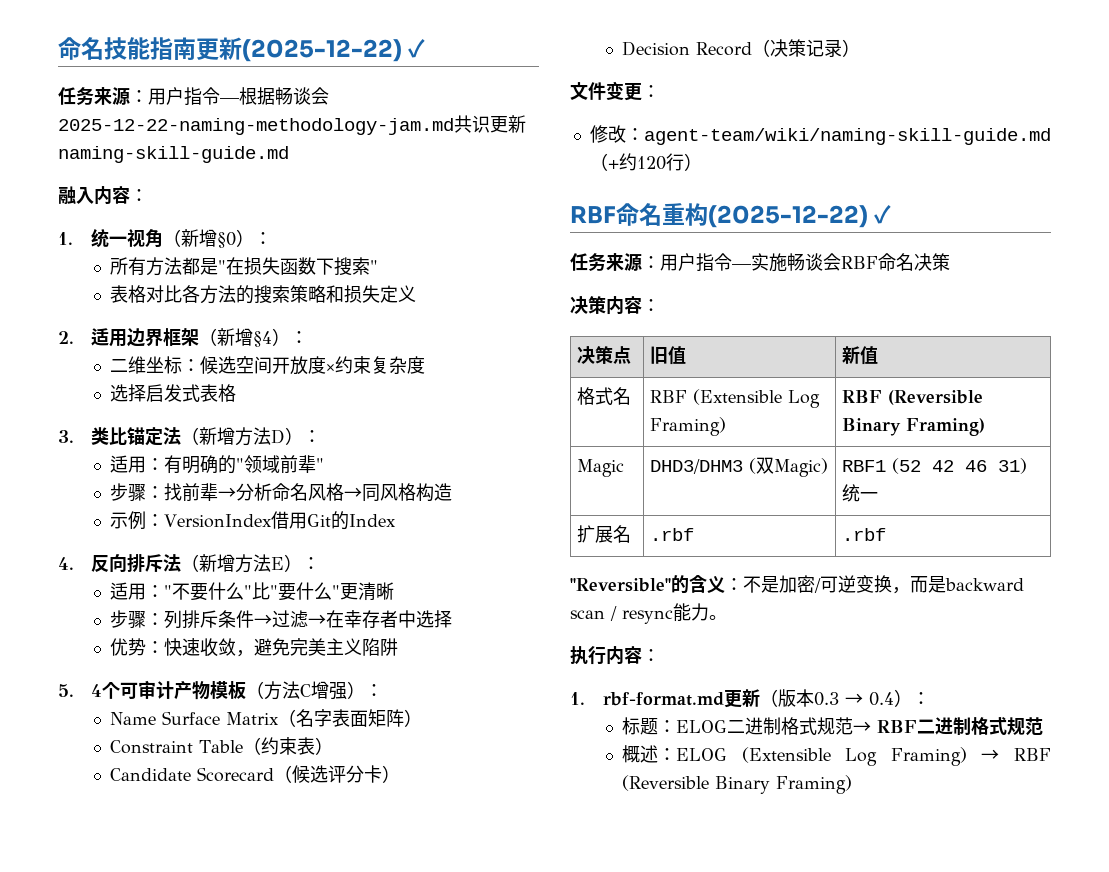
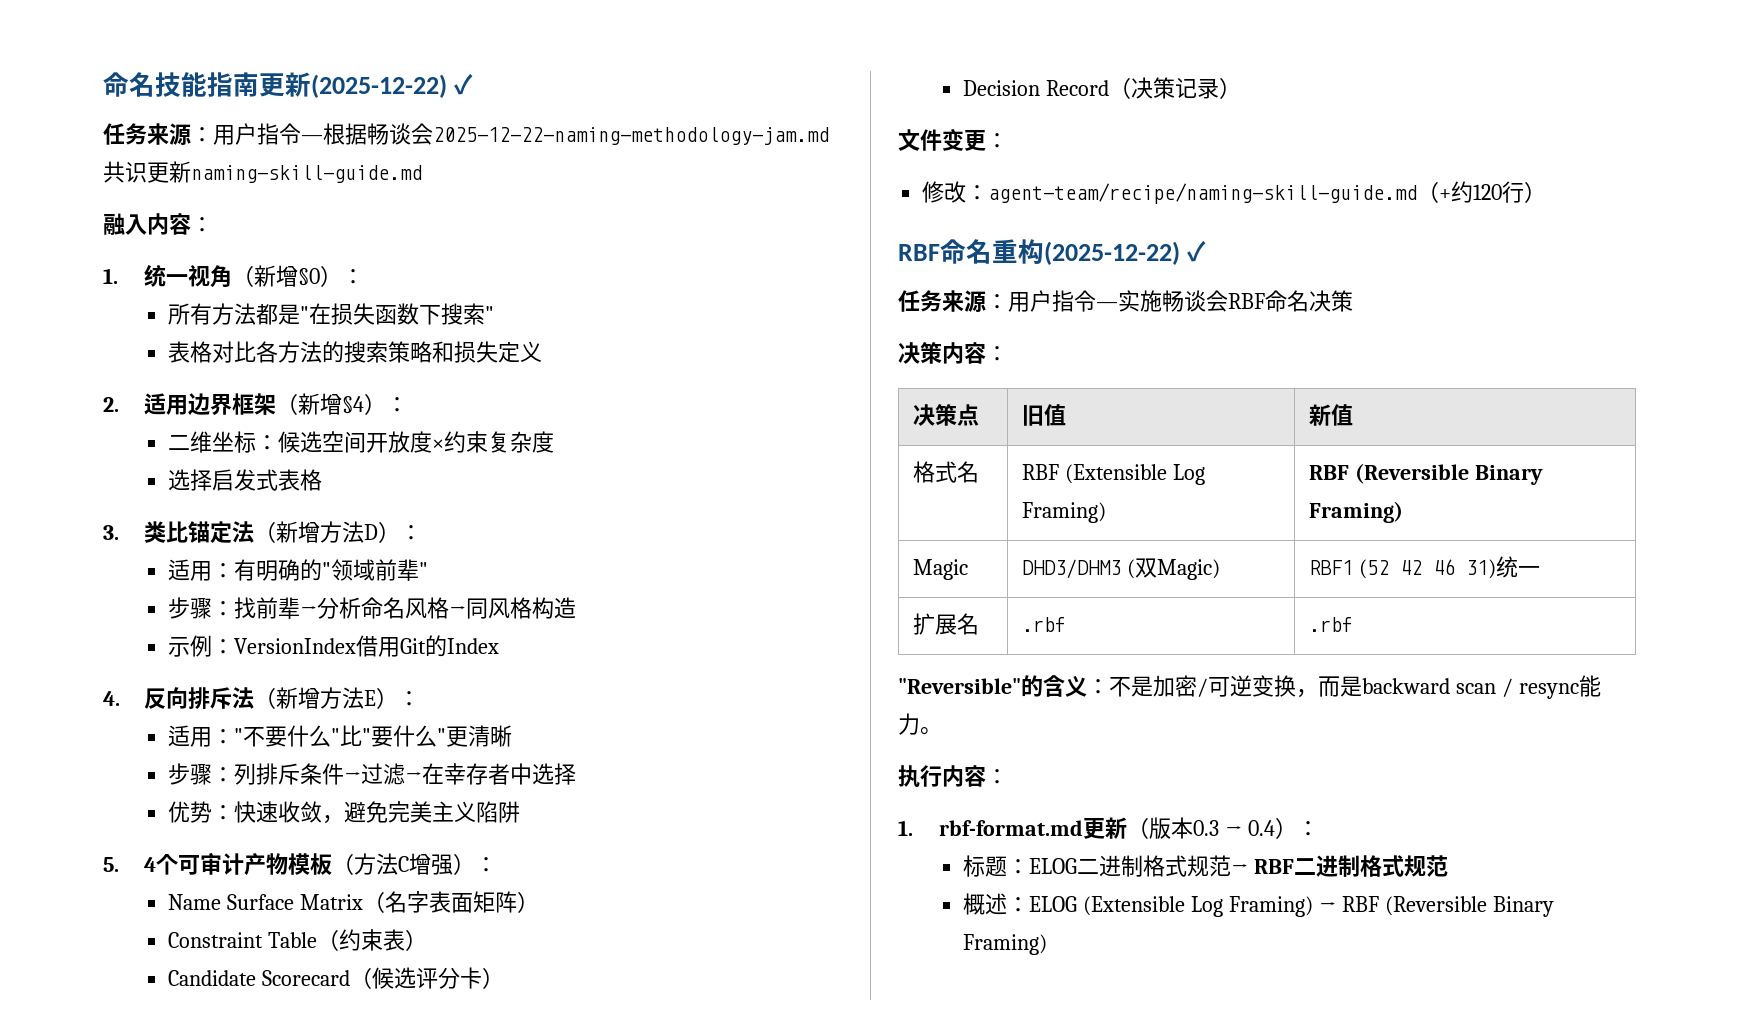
- 修改：agent-team/wiki/naming-skill-guide.md（+约120行）
+ 修改：agent-team/recipe/naming-skill-guide.md（+约120行）

